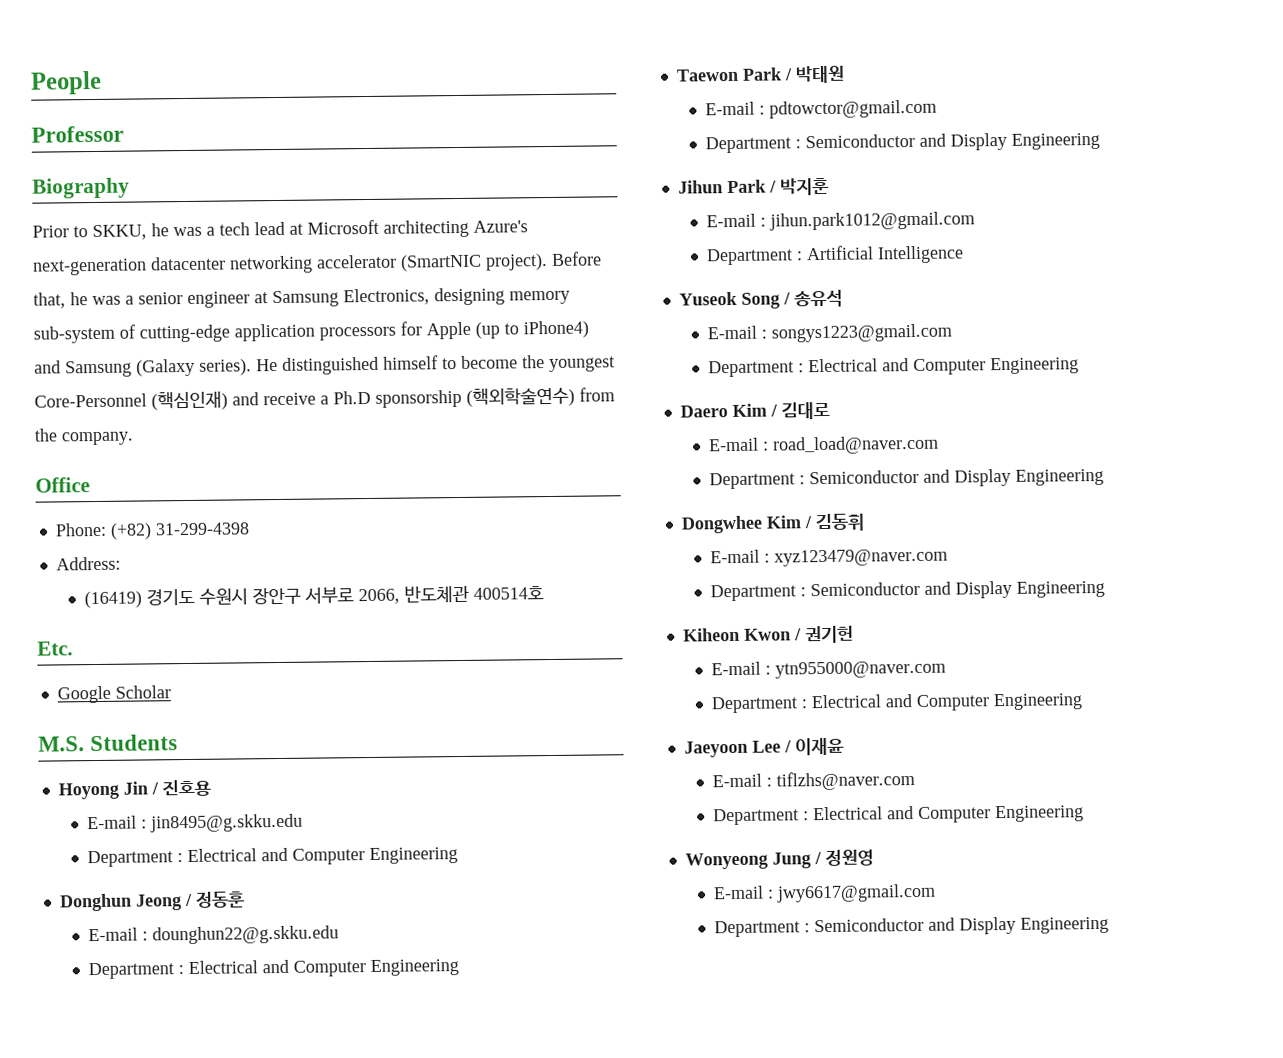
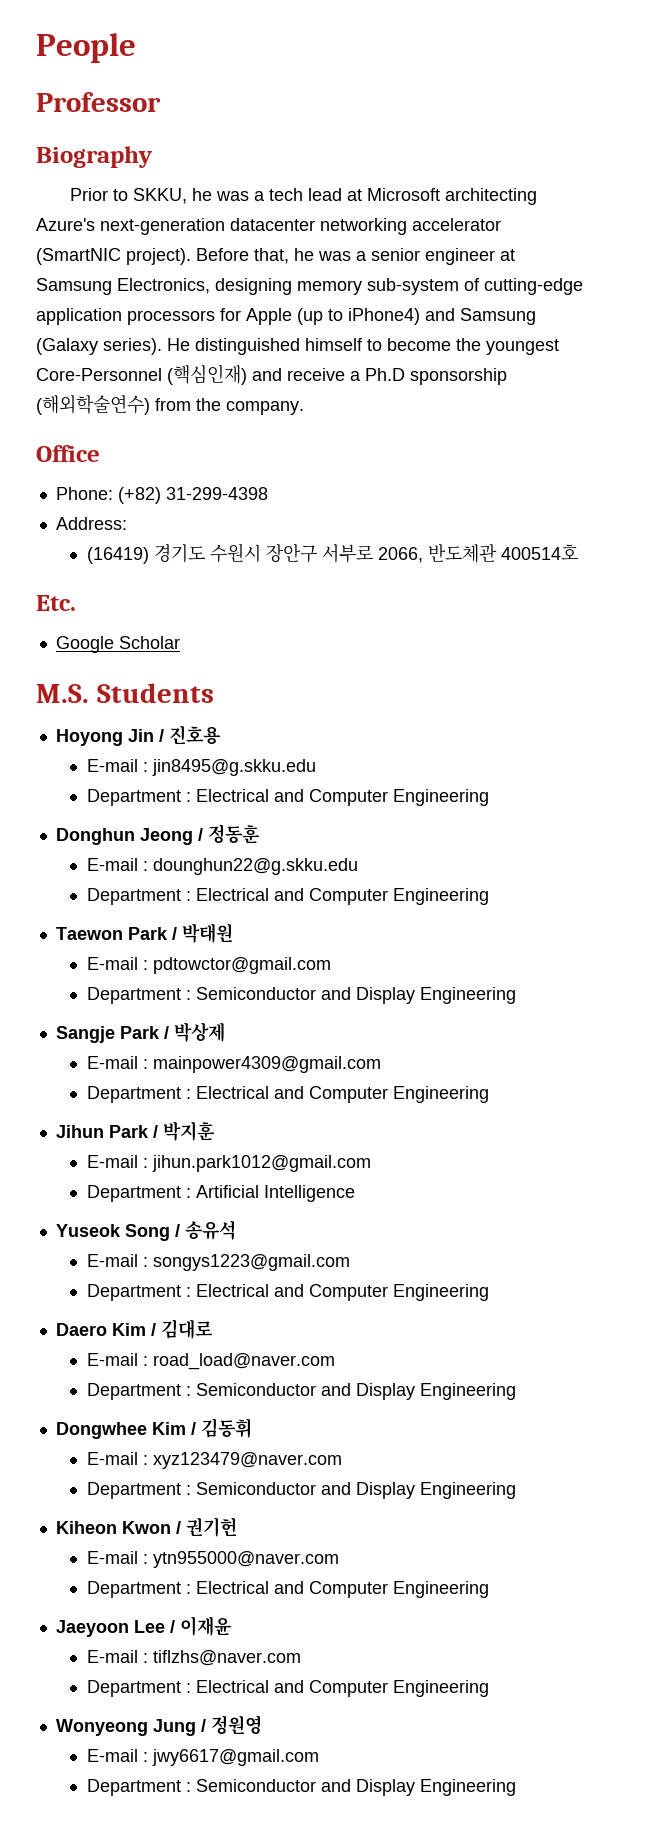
- He distinguished himself to become the youngest Core-Personnel (핵심인재) and receive a Ph.D sponsorship (핵외학술연수) from the company.
+ He distinguished himself to become the youngest Core-Personnel (핵심인재) and receive a Ph.D sponsorship (해외학술연수) from the company.
+ Sangje Park / 박상제
+ E-mail : mainpower4309@gmail.com
+ Department : Electrical and Computer Engineering

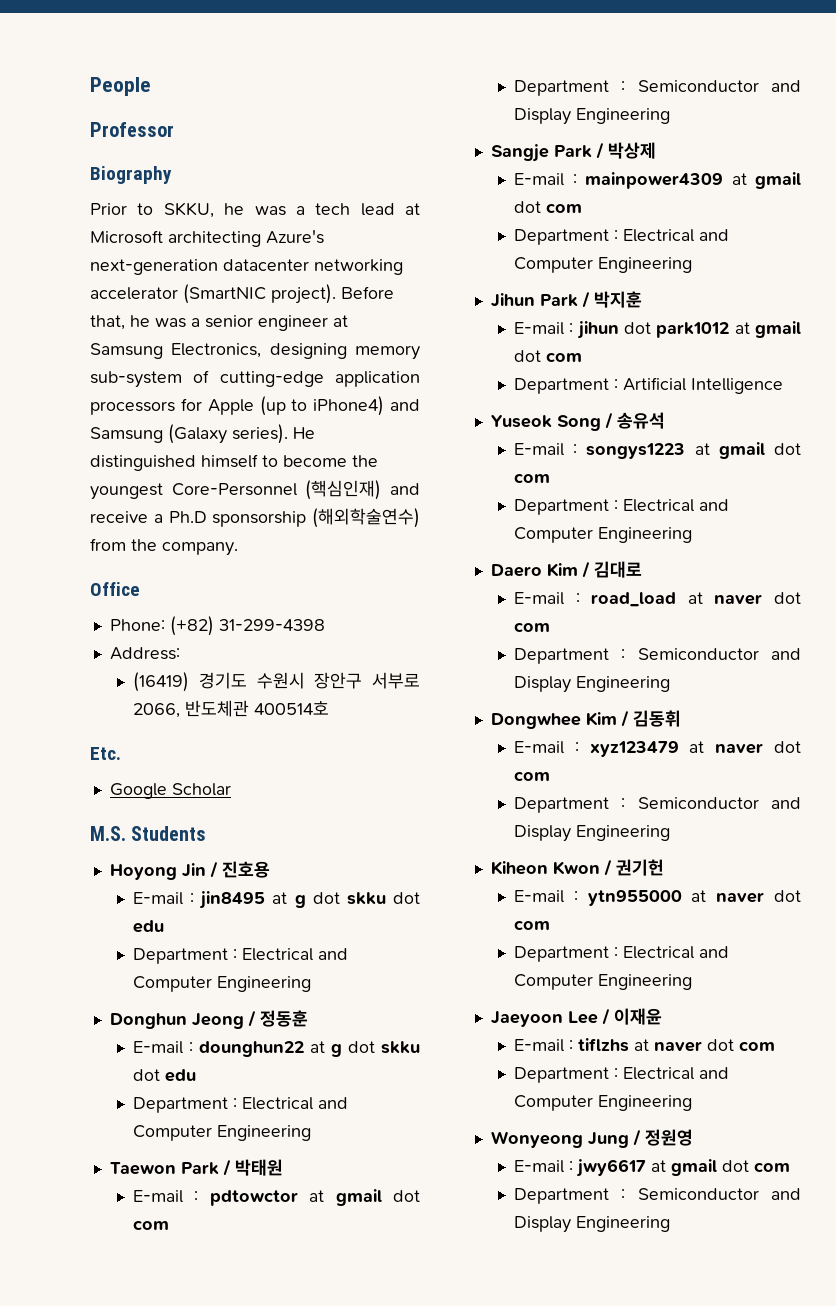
- E-mail : jin8495@g.skku.edu
+ E-mail : jin8495 at g dot skku dot edu
- E-mail : dounghun22@g.skku.edu
+ E-mail : dounghun22 at g dot skku dot edu
- E-mail : pdtowctor@gmail.com
+ E-mail : pdtowctor at gmail dot com
- E-mail : mainpower4309@gmail.com
+ E-mail : mainpower4309 at gmail dot com
- E-mail : jihun.park1012@gmail.com
+ E-mail : jihun dot park1012 at gmail dot com
- E-mail : songys1223@gmail.com
+ E-mail : songys1223 at gmail dot com
- E-mail : road_load@naver.com
+ E-mail : road_load at naver dot com
- E-mail : xyz123479@naver.com
+ E-mail : xyz123479 at naver dot com
- E-mail : ytn955000@naver.com
+ E-mail : ytn955000 at naver dot com
- E-mail : tiflzhs@naver.com
+ E-mail : tiflzhs at naver dot com
- E-mail : jwy6617@gmail.com
+ E-mail : jwy6617 at gmail dot com

